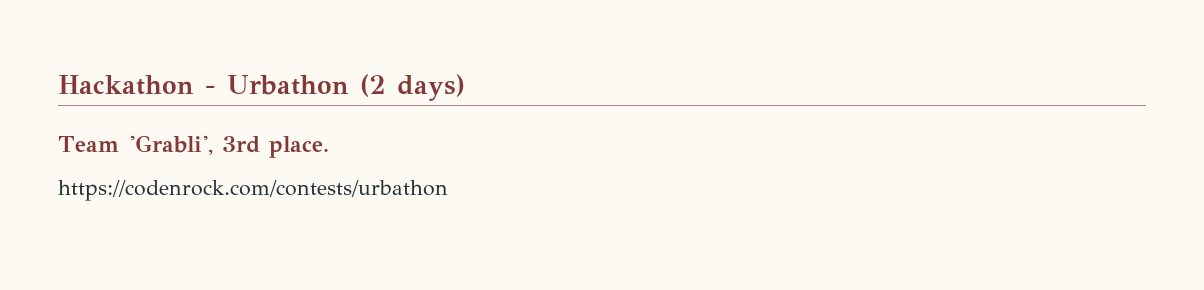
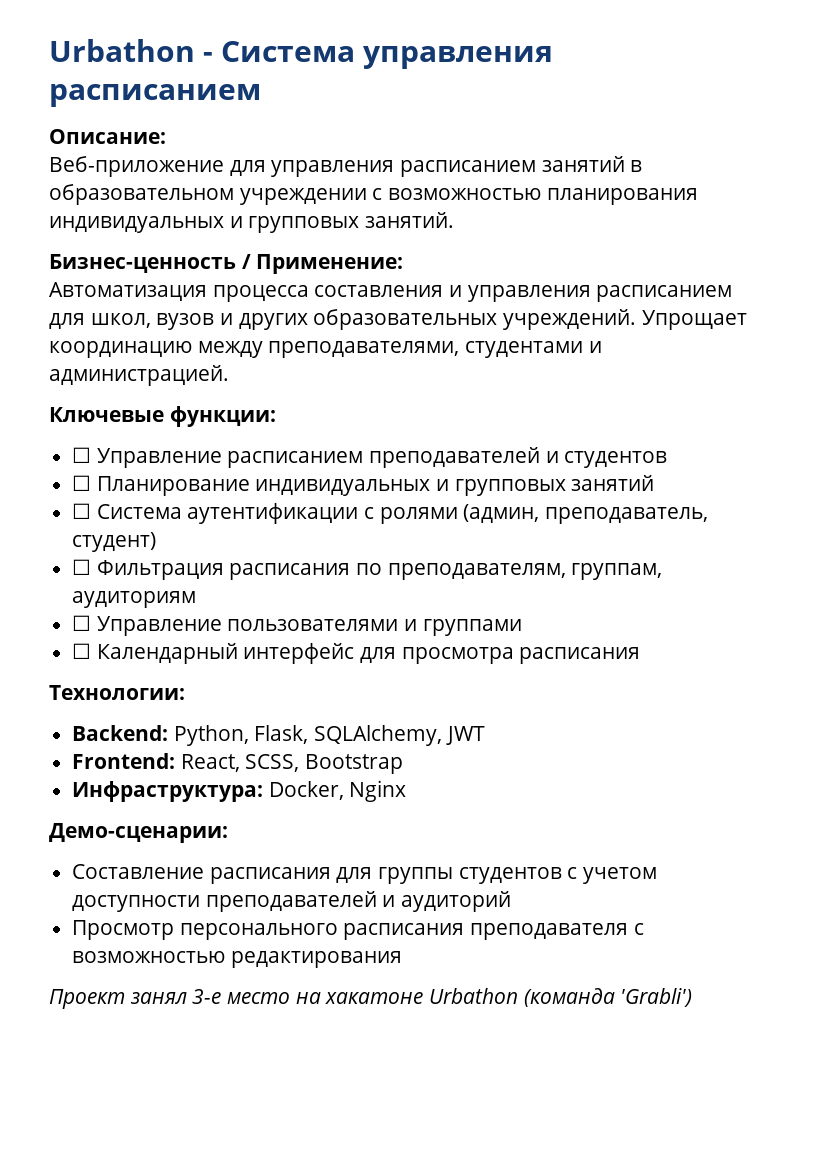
- Hackathon - Urbathon (2 days)
- Team 'Grabli', 3rd place.
- https://codenrock.com/contests/urbathon
+ Urbathon - Система управления расписанием
+ Описание:
+ Веб-приложение для управления расписанием занятий в образовательном учреждении с возможностью планирования индивидуальных и групповых занятий.
+ Бизнес-ценность / Применение:
+ Автоматизация процесса составления и управления расписанием для школ, вузов и других образовательных учреждений. Упрощает координацию между преподавателями, студентами и администрацией.
+ Ключевые функции:
+ ☐ Управление расписанием преподавателей и студентов
+ ☐ Планирование индивидуальных и групповых занятий
+ ☐ Система аутентификации с ролями (админ, преподаватель, студент)
+ ☐ Фильтрация расписания по преподавателям, группам, аудиториям
+ ☐ Управление пользователями и группами
+ ☐ Календарный интерфейс для просмотра расписания
+ Технологии:
+ Backend: Python, Flask, SQLAlchemy, JWT
+ Frontend: React, SCSS, Bootstrap
+ Инфраструктура: Docker, Nginx
+ Демо-сценарии:
+ Составление расписания для группы студентов с учетом доступности преподавателей и аудиторий
+ Просмотр персонального расписания преподавателя с возможностью редактирования
+ Проект занял 3-е место на хакатоне Urbathon (команда 'Grabli')

